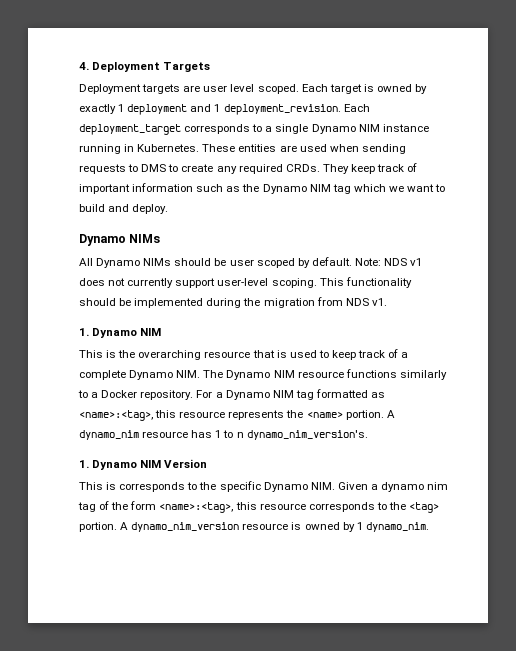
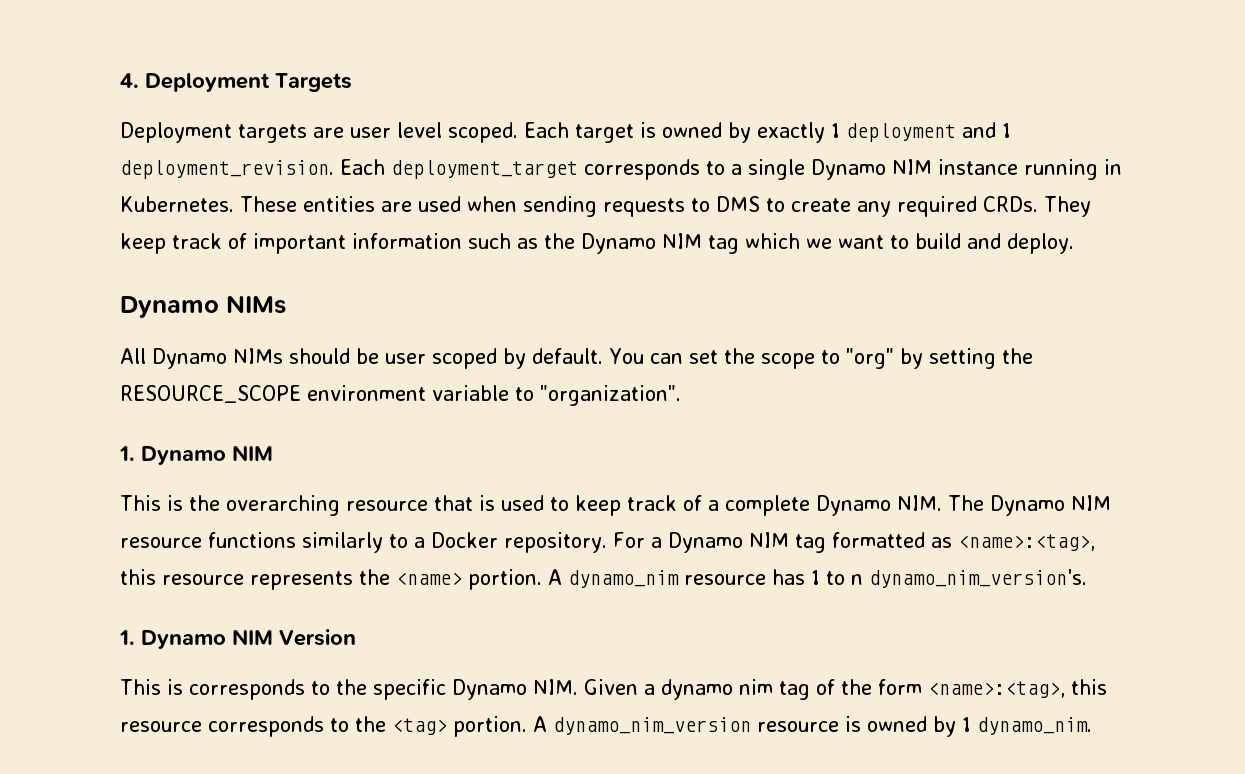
- Note: NDS v1 does not currently support user-level scoping. This functionality should be implemented during the migration from NDS v1.
+ You can set the scope to "org" by setting the RESOURCE_SCOPE environment variable to "organization".

